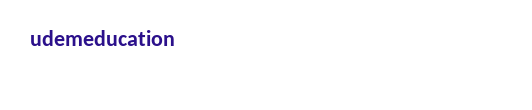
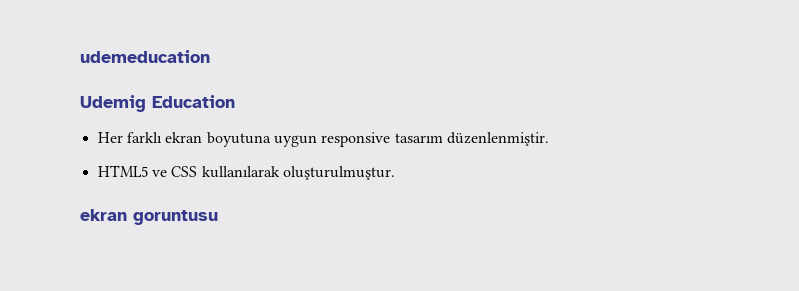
+ Udemig Education
+ Her farklı ekran boyutuna uygun responsive tasarım düzenlenmiştir.
+ HTML5 ve CSS kullanılarak oluşturulmuştur.
+ ekran goruntusu

